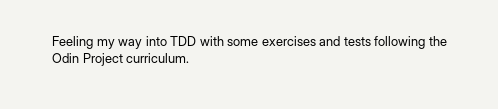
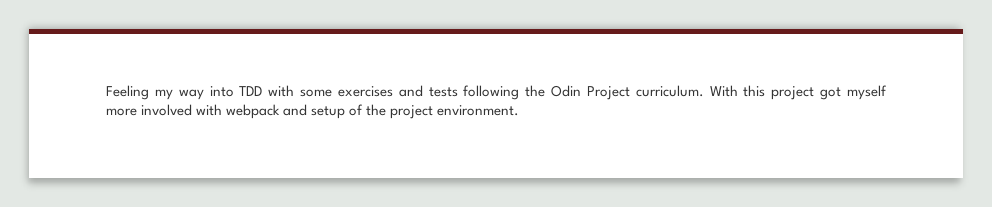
+ With this project got myself more involved with webpack and setup of the project environment.

